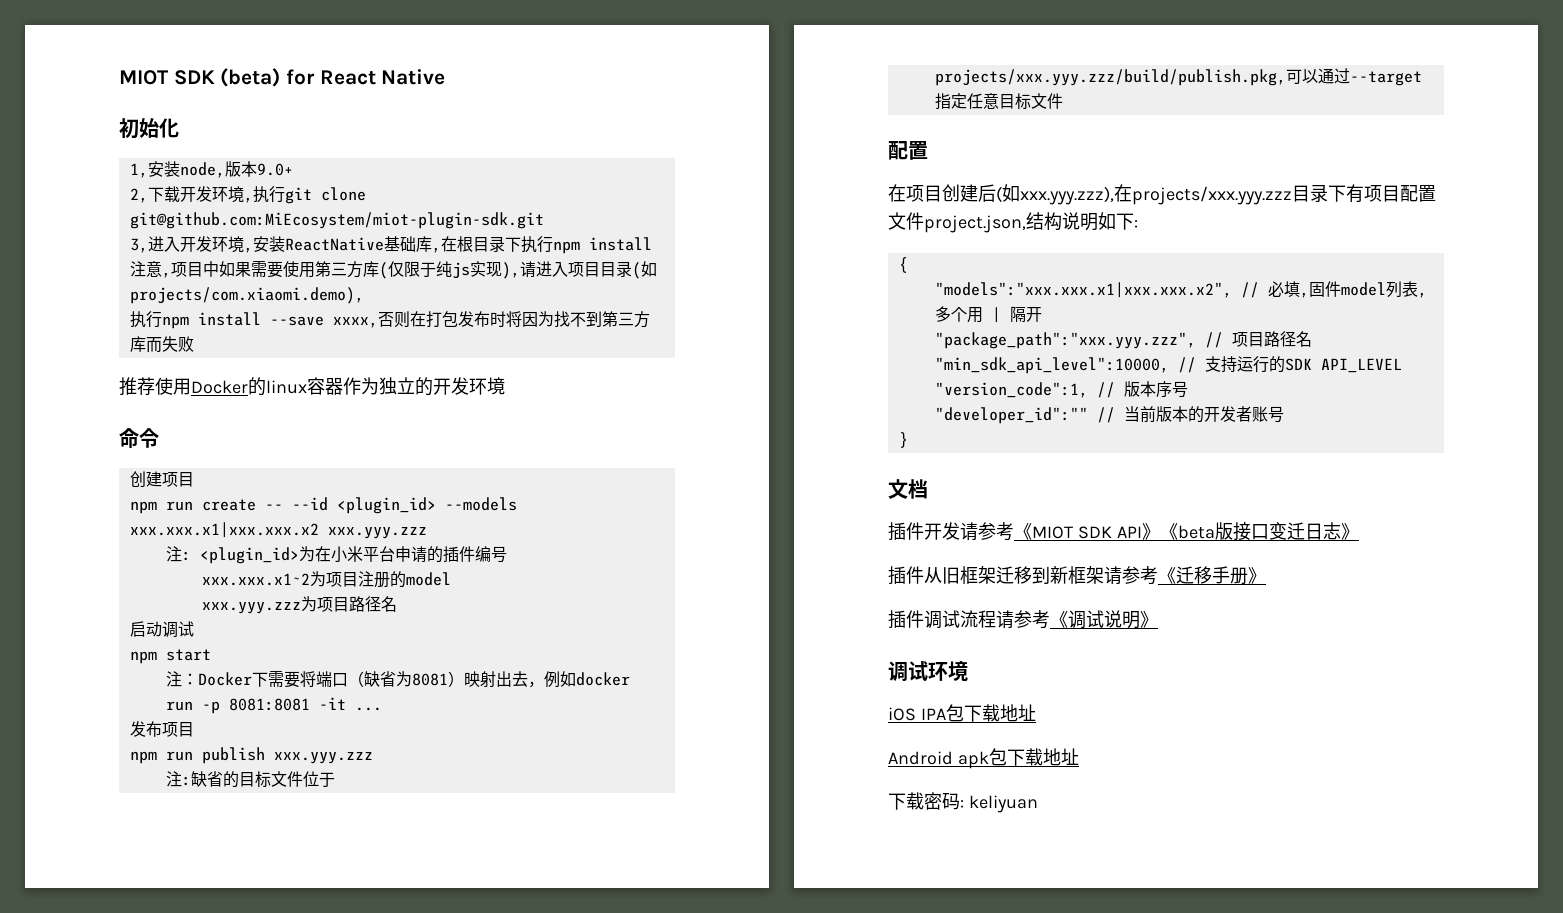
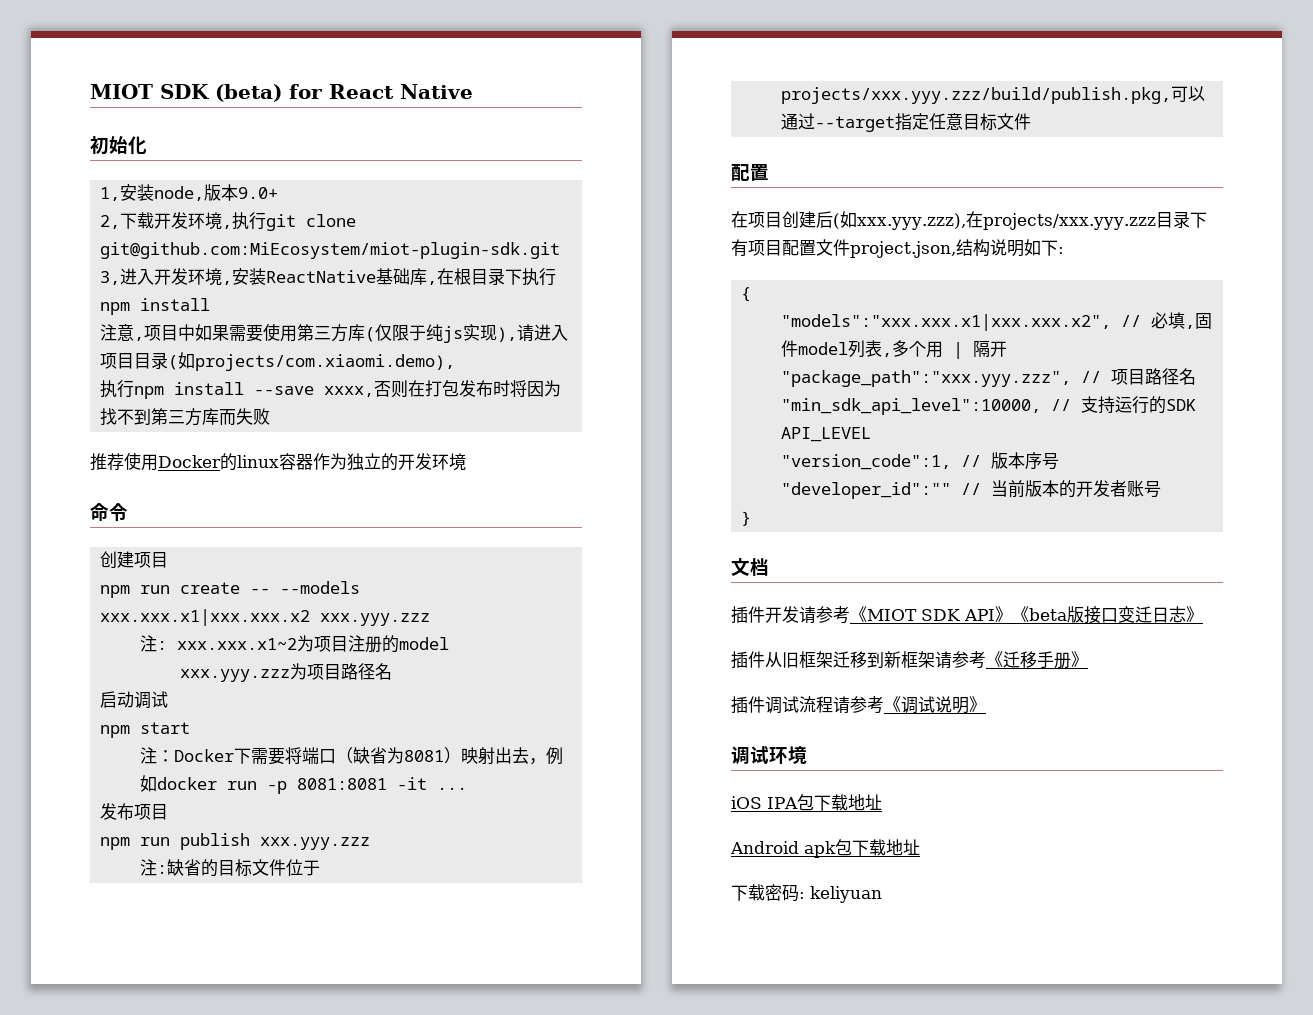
- npm run create -- --id <plugin_id> --models xxx.xxx.x1|xxx.xxx.x2 xxx.yyy.zzz
+ npm run create -- --models xxx.xxx.x1|xxx.xxx.x2 xxx.yyy.zzz
- 注: <plugin_id>为在小米平台申请的插件编号
- xxx.xxx.x1~2为项目注册的model
+ 注: xxx.xxx.x1~2为项目注册的model

